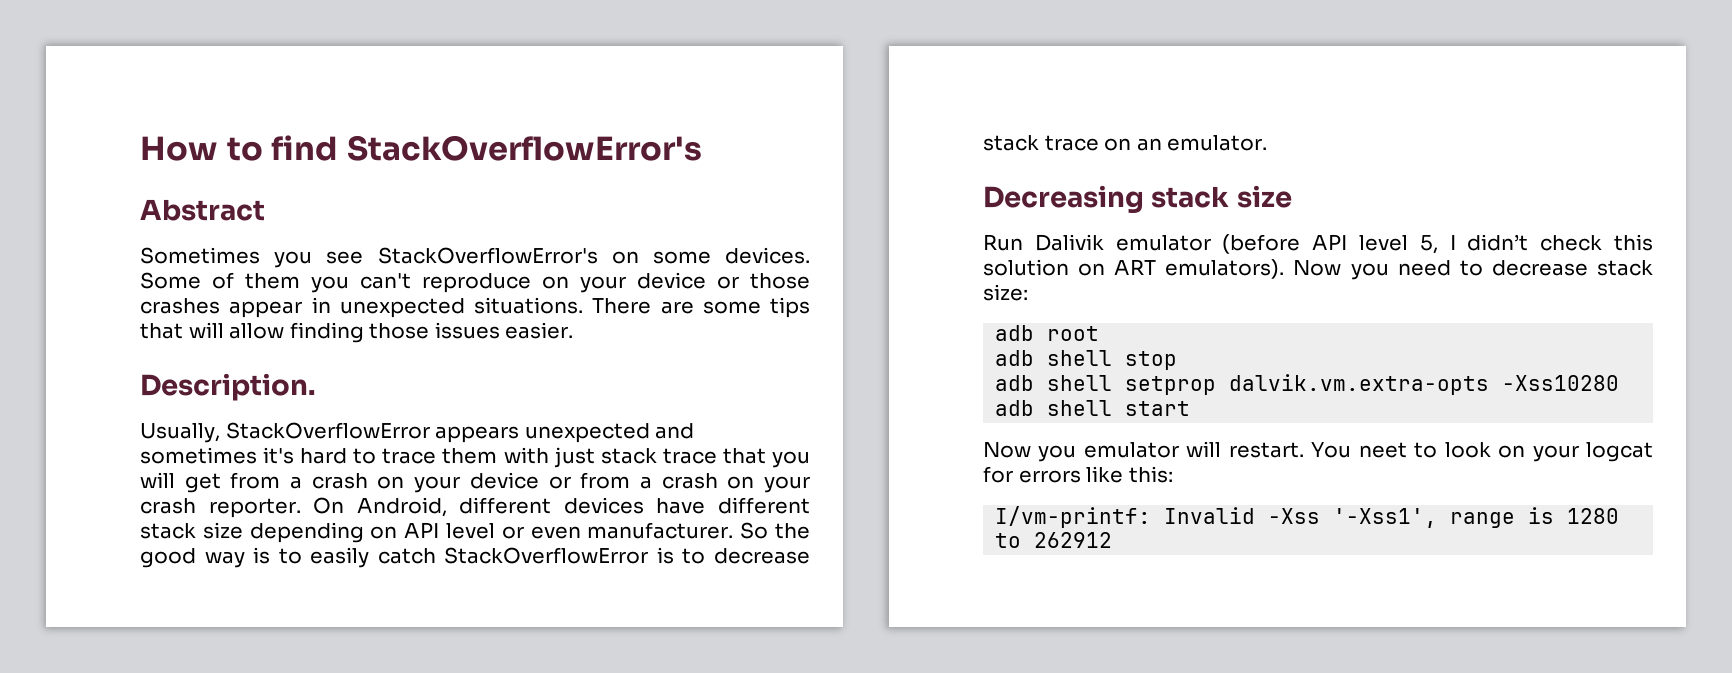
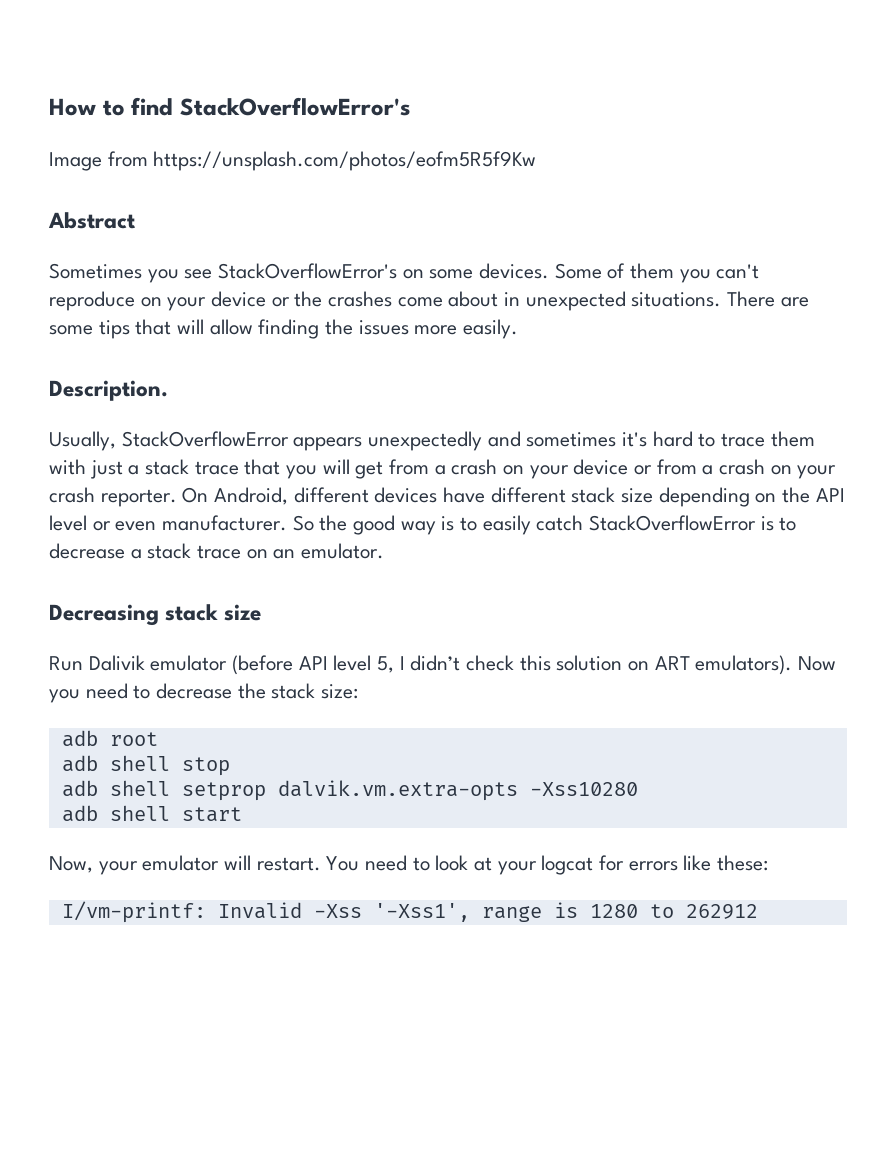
+ Image from https://unsplash.com/photos/eofm5R5f9Kw
- Some of them you can't reproduce on your device or those crashes appear in unexpected situations.
+ Some of them you can't reproduce on your device or the crashes come about in unexpected situations.
- There are some tips that will allow finding those issues easier.
+ There are some tips that will allow finding the issues more easily.
- Usually, StackOverflowError appears unexpected and sometimes it's hard to trace them with just stack trace that you will get from a crash on your device or from a crash on your crash reporter.
+ Usually, StackOverflowError appears unexpectedly and sometimes it's hard to trace them with just a stack trace that you will get from a crash on your device or from a crash on your crash reporter.
- On Android, different devices have different stack size depending on API level or even manufacturer.
+ On Android, different devices have different stack size depending on the API level or even manufacturer.
- So the good way is to easily catch StackOverflowError is to decrease stack trace on an emulator.
+ So the good way is to easily catch StackOverflowError is to decrease a stack trace on an emulator.
- Now you need to decrease stack size:
+ Now you need to decrease the stack size:
- Now you emulator will restart.
+ Now, your emulator will restart.
- You neet to look on your logcat for errors like this:
+ You need to look at your logcat for errors like these:

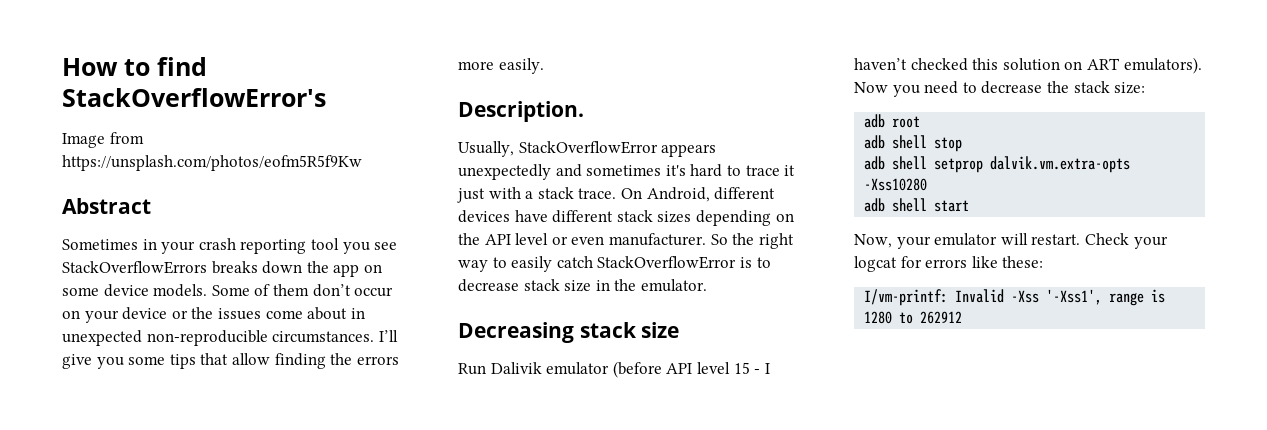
- Sometimes you see StackOverflowError's on some devices. Some of them you can't reproduce on your device or the crashes come about in unexpected situations. There are some tips that will allow finding the issues more easily.
+ Sometimes in your crash reporting tool you see StackOverflowErrors breaks down the app on some device models. Some of them don’t occur on your device or the issues come about in unexpected non-reproducible circumstances. I’ll give you some tips that allow finding the errors more easily.
- Usually, StackOverflowError appears unexpectedly and sometimes it's hard to trace them with just a stack trace that you will get from a crash on your device or from a crash on your crash reporter.
+ Usually, StackOverflowError appears unexpectedly and sometimes it's hard to trace it just with a stack trace.
- On Android, different devices have different stack size depending on the API level or even manufacturer.
+ On Android, different devices have different stack sizes depending on the API level or even manufacturer.
- So the good way is to easily catch StackOverflowError is to decrease a stack trace on an emulator.
+ So the right way to easily catch StackOverflowError is to decrease stack size in the emulator.
- Run Dalivik emulator (before API level 5, I didn’t check this solution on ART emulators).
+ Run Dalivik emulator (before API level 15 - I haven’t checked this solution on ART emulators).
- You need to look at your logcat for errors like these:
+ Check your logcat for errors like these:

